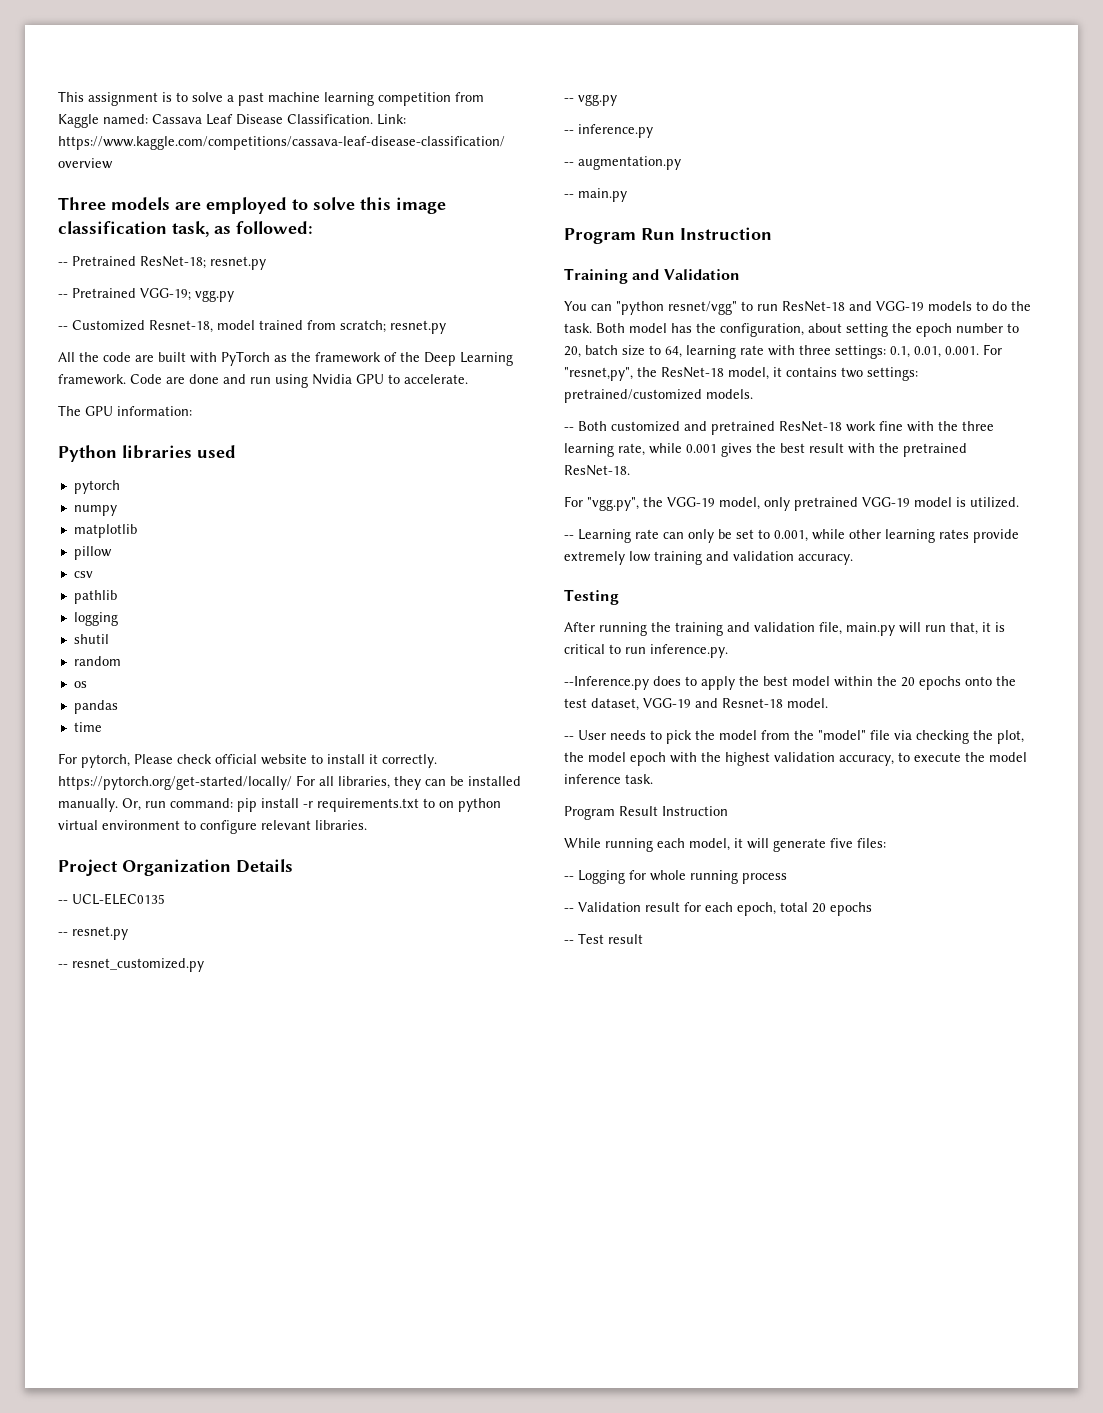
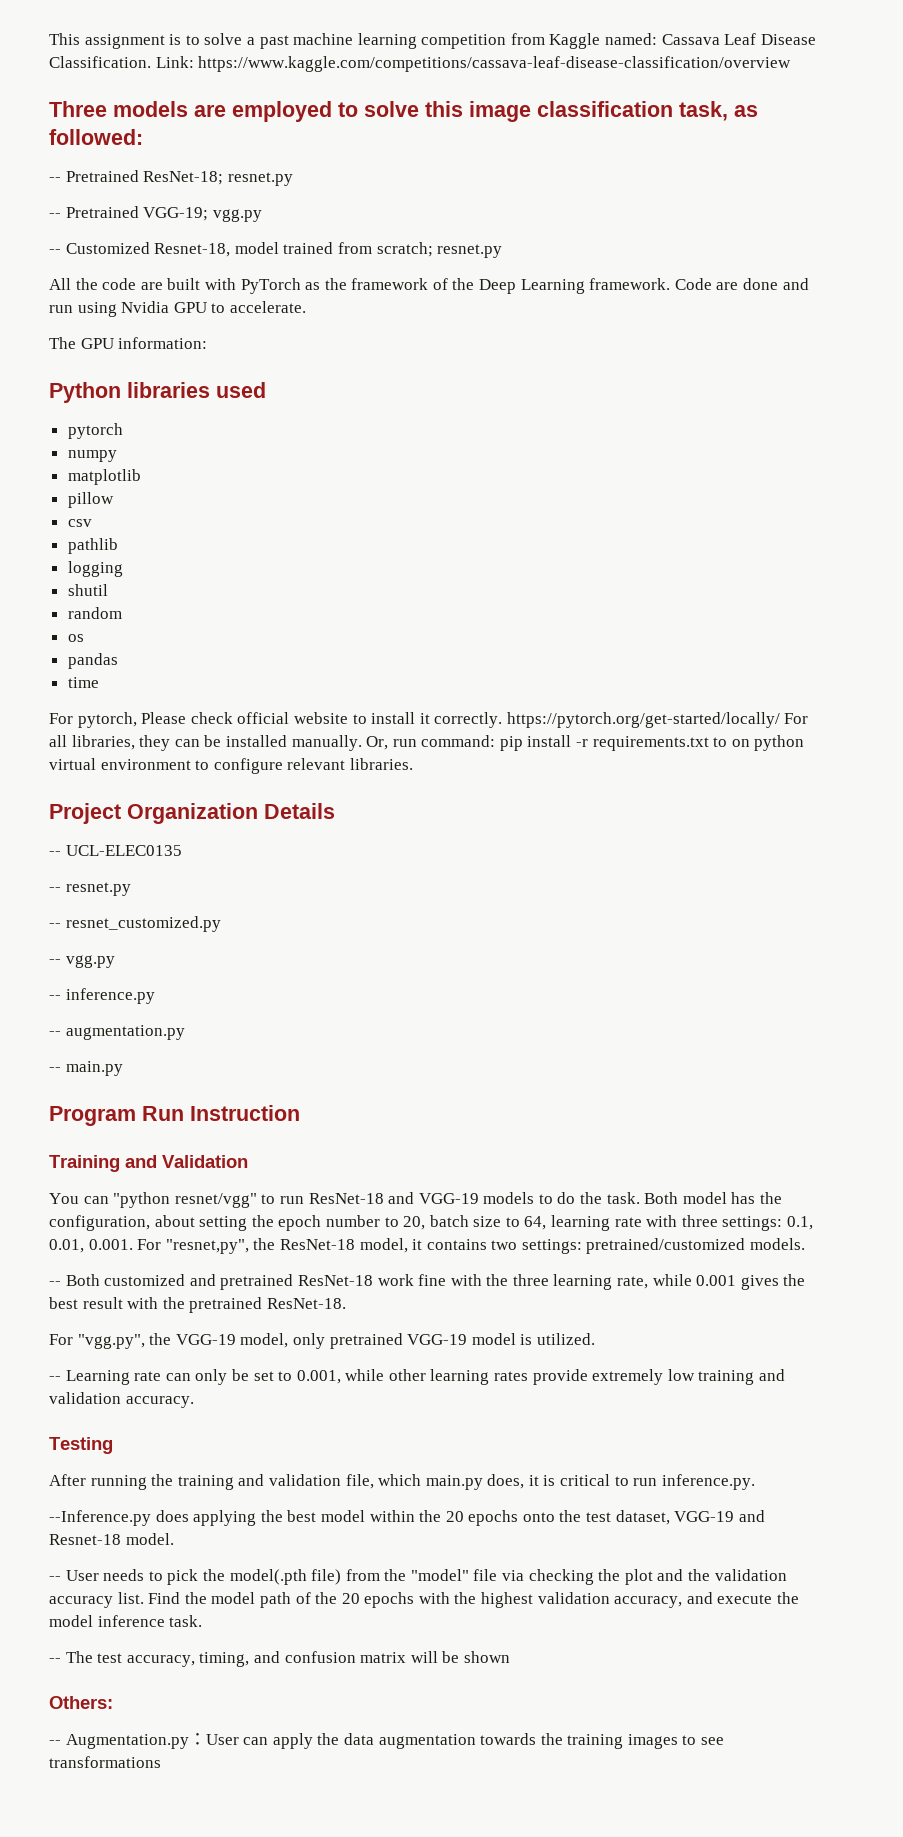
- After running the training and validation file, main.py will run that, it is critical to run inference.py.
+ After running the training and validation file, which main.py does, it is critical to run inference.py.
- --Inference.py does to apply the best model within the 20 epochs onto the test dataset, VGG-19 and Resnet-18 model.
+ --Inference.py does applying the best model within the 20 epochs onto the test dataset, VGG-19 and Resnet-18 model.
- -- User needs to pick the model from the "model" file via checking the plot, the model epoch with the highest validation accuracy, to execute the model inference task.
+ -- User needs to pick the model(.pth file) from the "model" file via checking the plot and the validation accuracy list. Find the model path of the 20 epochs with the highest validation accuracy, and execute the model inference task.
- Program Result Instruction
- While running each model, it will generate five files:
- -- Logging for whole running process
- -- Validation result for each epoch, total 20 epochs
- -- Test result
+ -- The test accuracy, timing, and confusion matrix will be shown
+ Others:
+ -- Augmentation.py：User can apply the data augmentation towards the training images to see transformations

